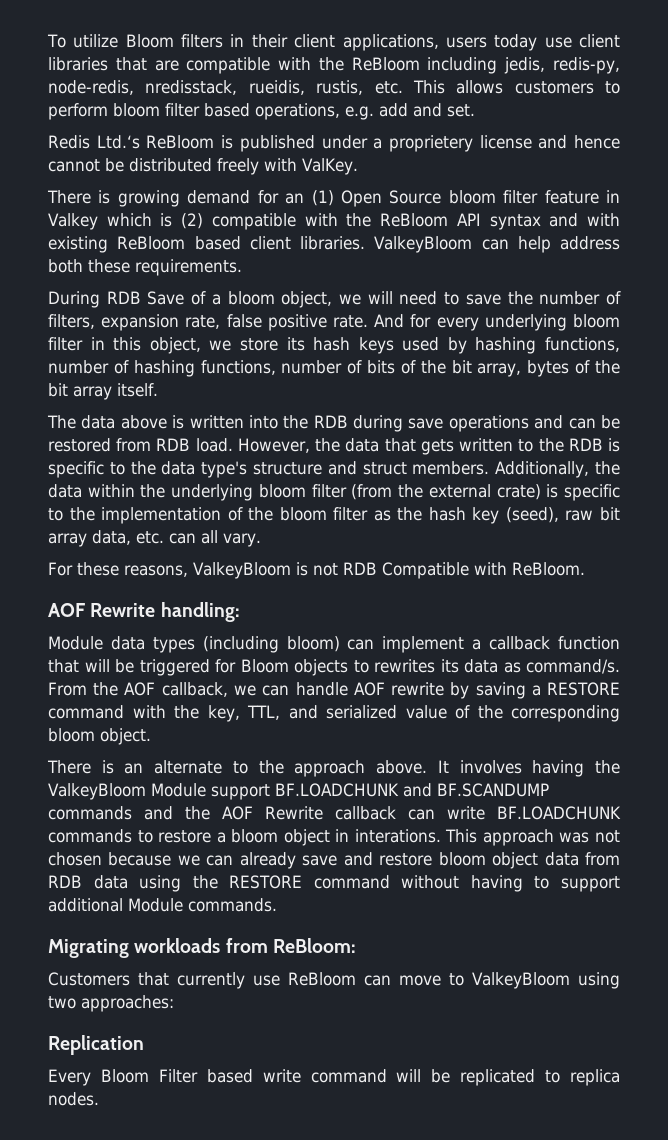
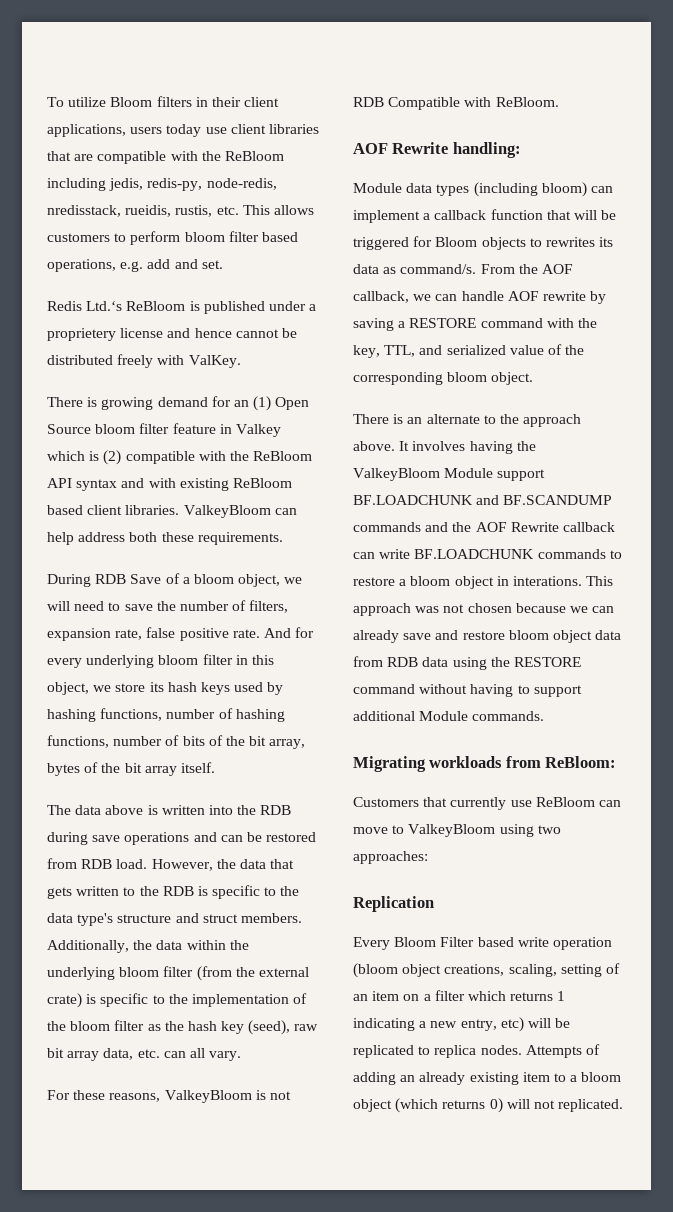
- Every Bloom Filter based write command will be replicated to replica nodes.
+ Every Bloom Filter based write operation (bloom object creations, scaling, setting of an item on a filter which returns 1 indicating a new entry, etc) will be replicated to replica nodes.
+ Attempts of adding an already existing item to a bloom object (which returns 0) will not replicated.

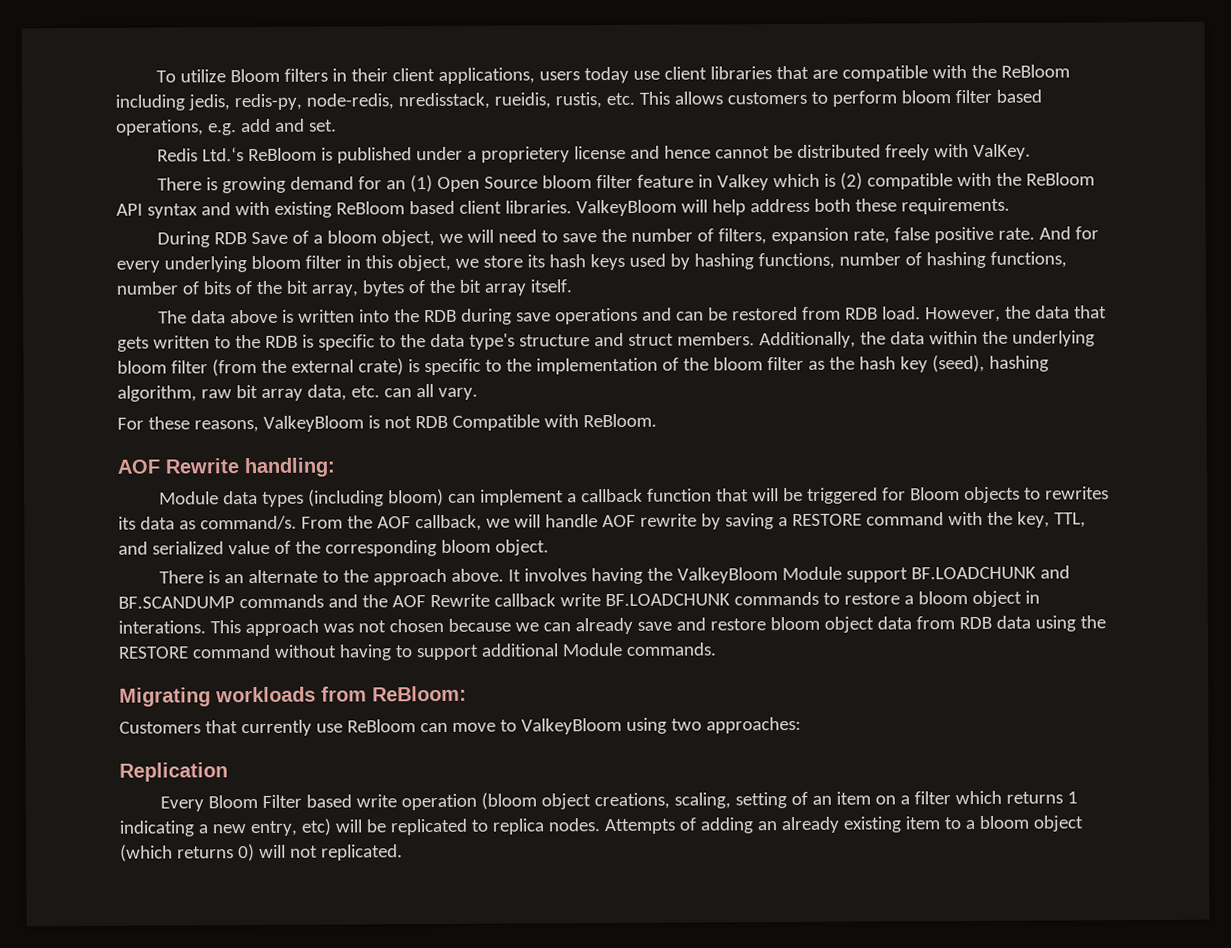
- ValkeyBloom can help address both these requirements.
+ ValkeyBloom will help address both these requirements.
- Additionally, the data within the underlying bloom filter (from the external crate) is specific to the implementation of the bloom filter as the hash key (seed), raw bit array data, etc. can all vary.
+ Additionally, the data within the underlying bloom filter (from the external crate) is specific to the implementation of the bloom filter as the hash key (seed), hashing algorithm, raw bit array data, etc. can all vary.
- From the AOF callback, we can handle AOF rewrite by saving a RESTORE command with the key, TTL, and serialized value of the corresponding bloom object.
+ From the AOF callback, we will handle AOF rewrite by saving a RESTORE command with the key, TTL, and serialized value of the corresponding bloom object.
- It involves having the ValkeyBloom Module support BF.LOADCHUNK and BF.SCANDUMP commands and the AOF Rewrite callback can write BF.LOADCHUNK commands to restore a bloom object in interations.
+ It involves having the ValkeyBloom Module support BF.LOADCHUNK and BF.SCANDUMP commands and the AOF Rewrite callback write BF.LOADCHUNK commands to restore a bloom object in interations.

